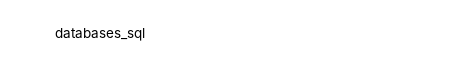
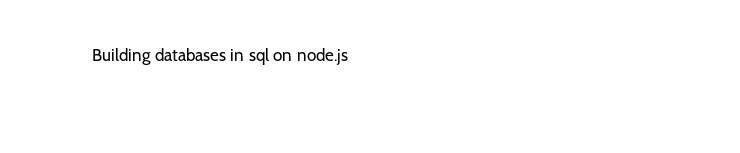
- databases_sql
+ Building databases in sql on node.js

